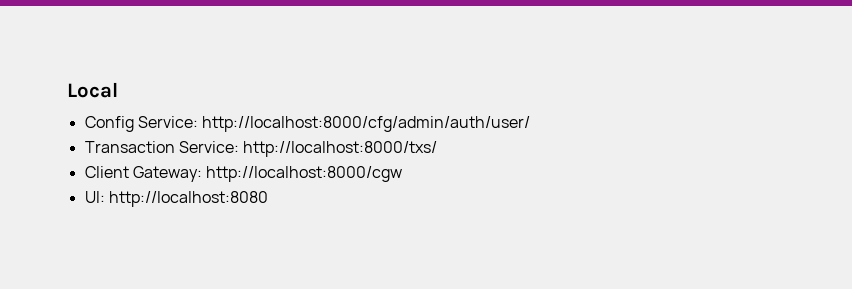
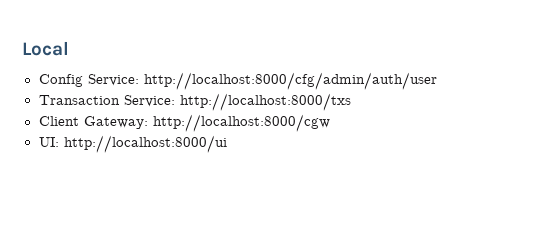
- Config Service: http://localhost:8000/cfg/admin/auth/user/
+ Config Service: http://localhost:8000/cfg/admin/auth/user
- Transaction Service: http://localhost:8000/txs/
+ Transaction Service: http://localhost:8000/txs
- UI: http://localhost:8080
+ UI: http://localhost:8000/ui

